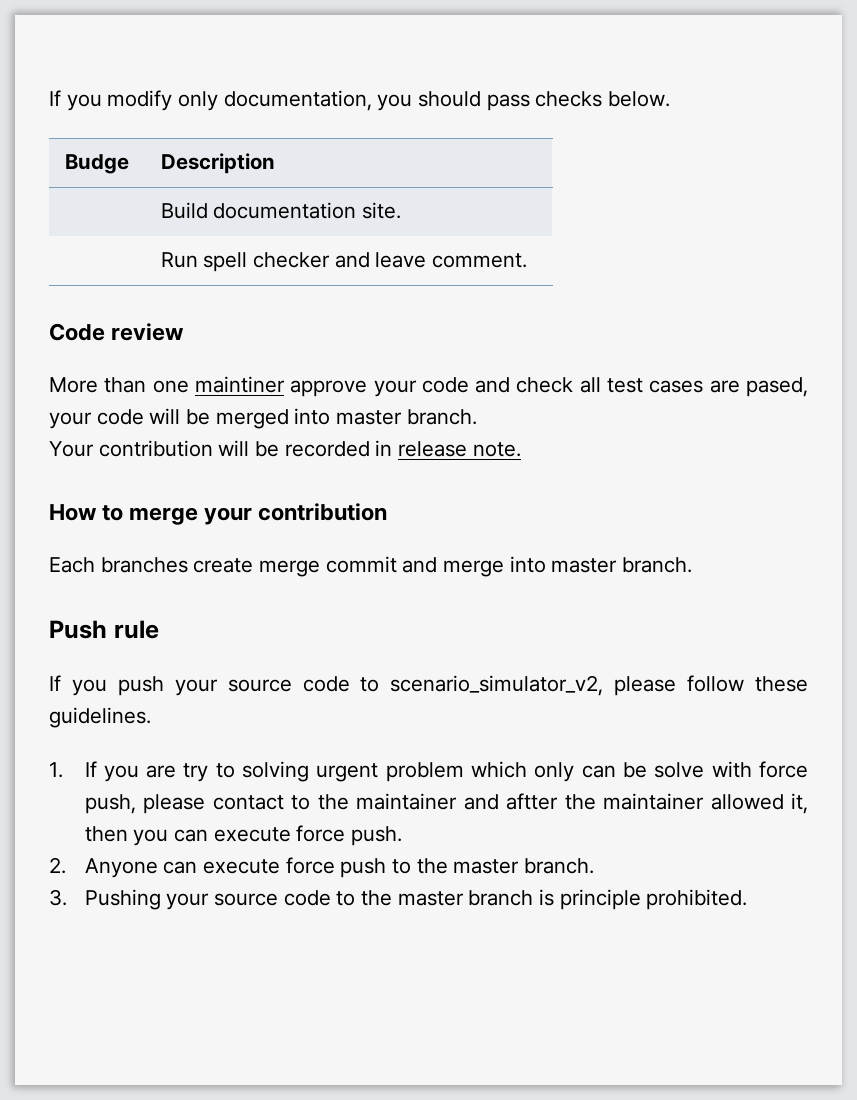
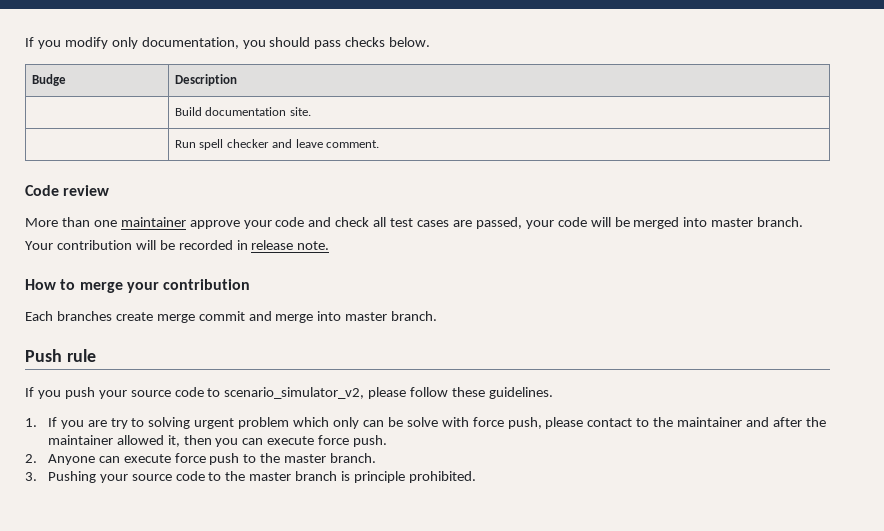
- More than one maintiner approve your code and check all test cases are pased, your code will be merged into master branch.
+ More than one maintainer approve your code and check all test cases are passed, your code will be merged into master branch.
- 1. If you are try to solving urgent problem which only can be solve with force push, please contact to the maintainer and aftter the maintainer allowed it, then you can execute force push.
+ 1. If you are try to solving urgent problem which only can be solve with force push, please contact to the maintainer and after the maintainer allowed it, then you can execute force push.

